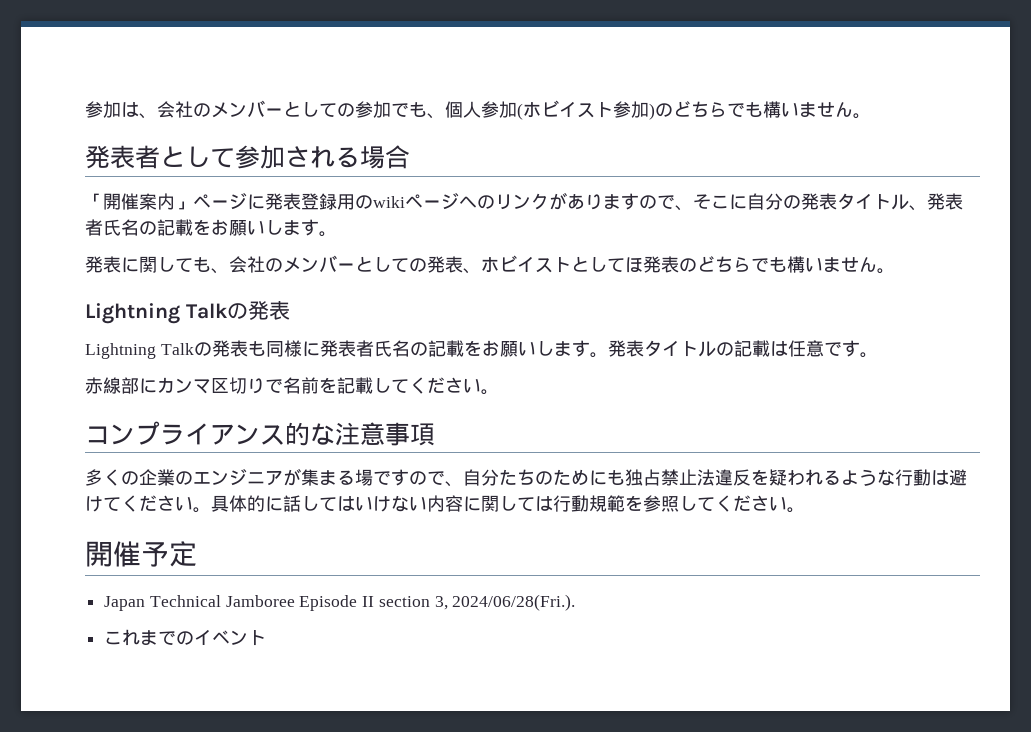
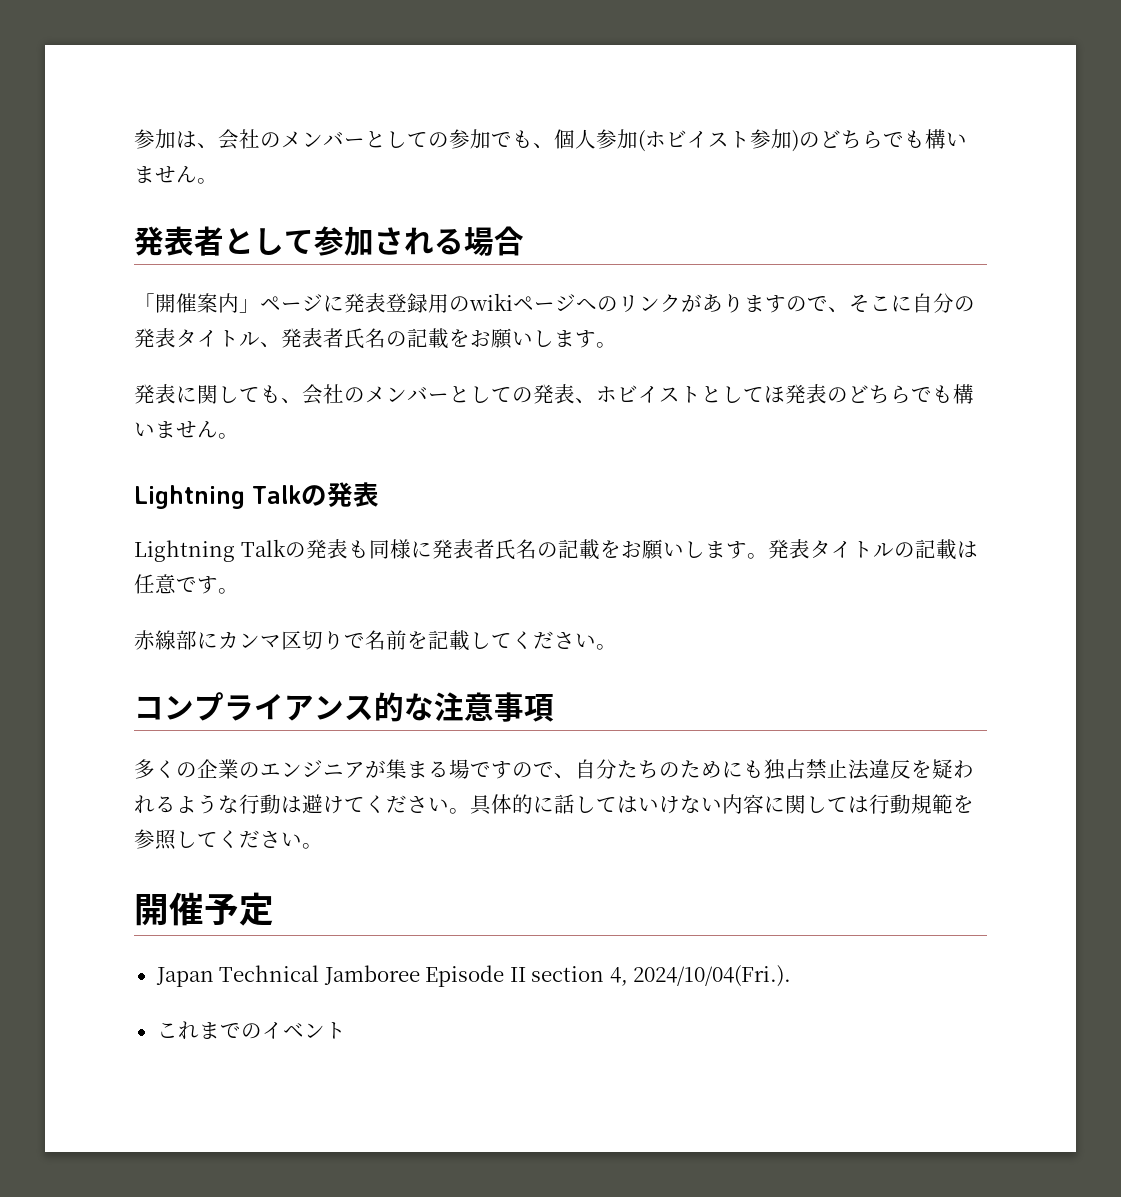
- Japan Technical Jamboree Episode II section 3, 2024/06/28(Fri.).
+ Japan Technical Jamboree Episode II section 4, 2024/10/04(Fri.).

